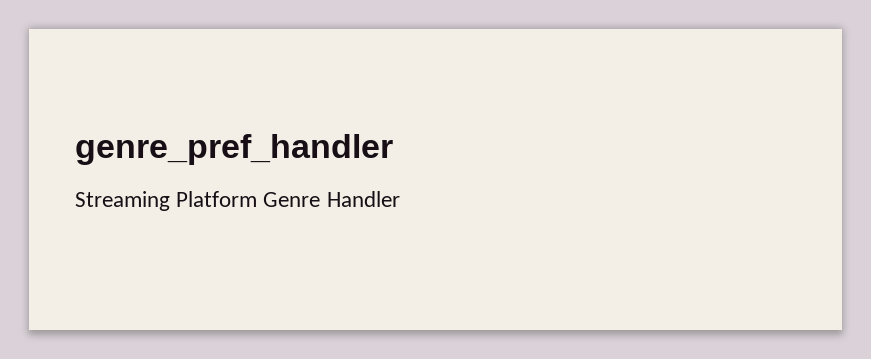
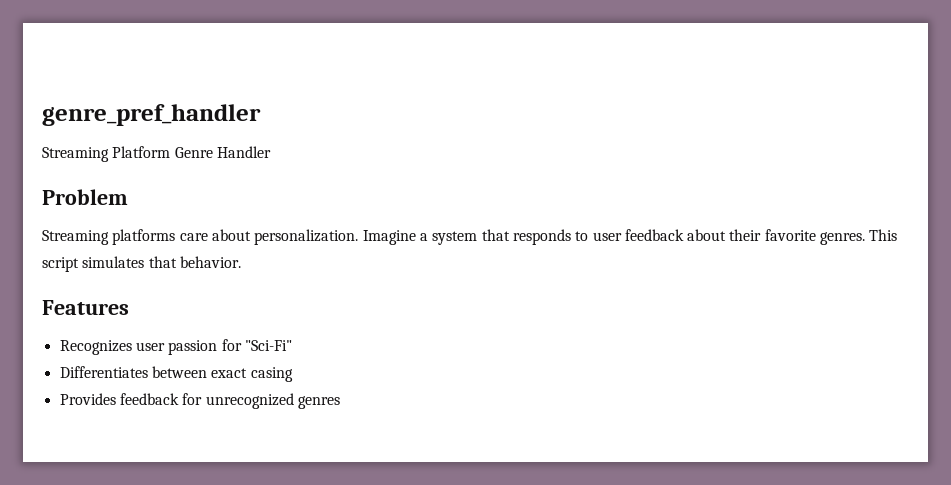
+ Problem
+ Streaming platforms care about personalization. Imagine a system that responds to user feedback about their favorite genres. This script simulates that behavior.
+ Features
+ Recognizes user passion for "Sci-Fi"
+ Differentiates between exact casing
+ Provides feedback for unrecognized genres

